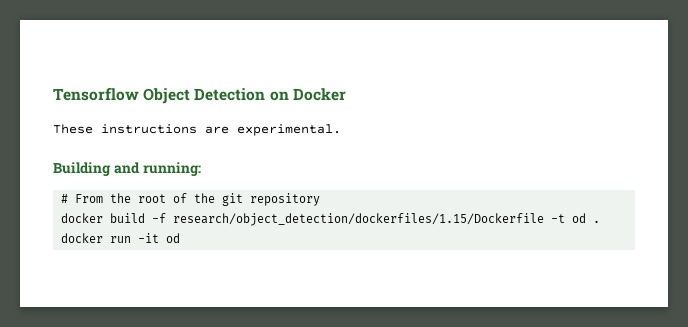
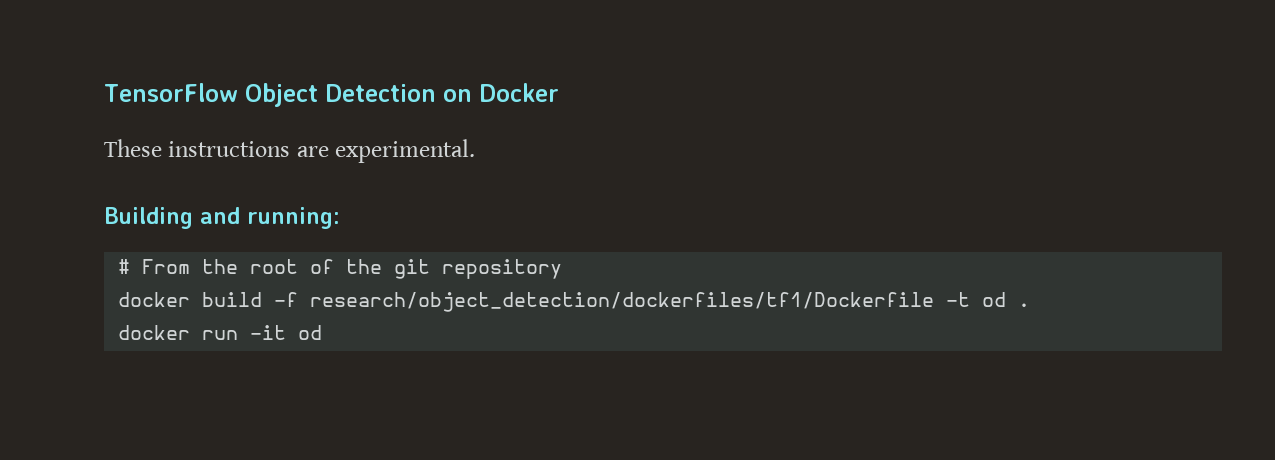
- Tensorflow Object Detection on Docker
+ TensorFlow Object Detection on Docker
- docker build -f research/object_detection/dockerfiles/1.15/Dockerfile -t od .
+ docker build -f research/object_detection/dockerfiles/tf1/Dockerfile -t od .

